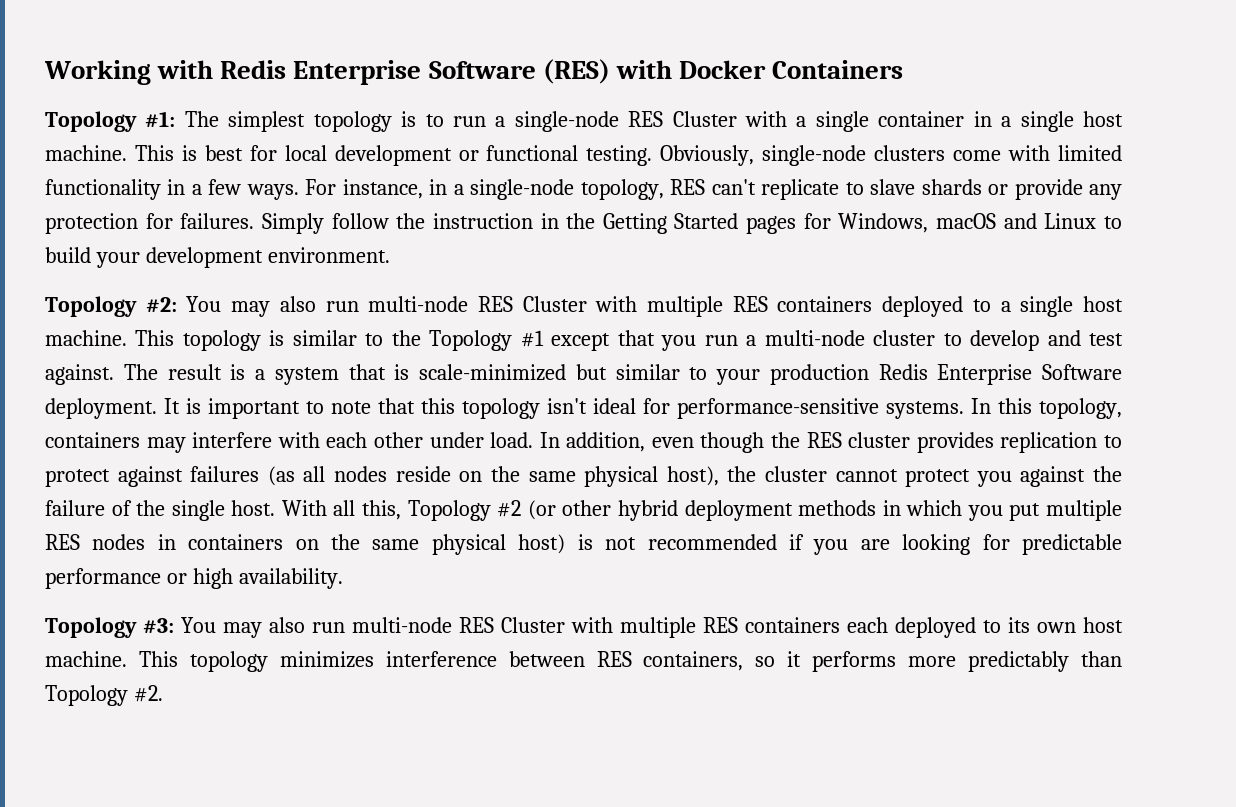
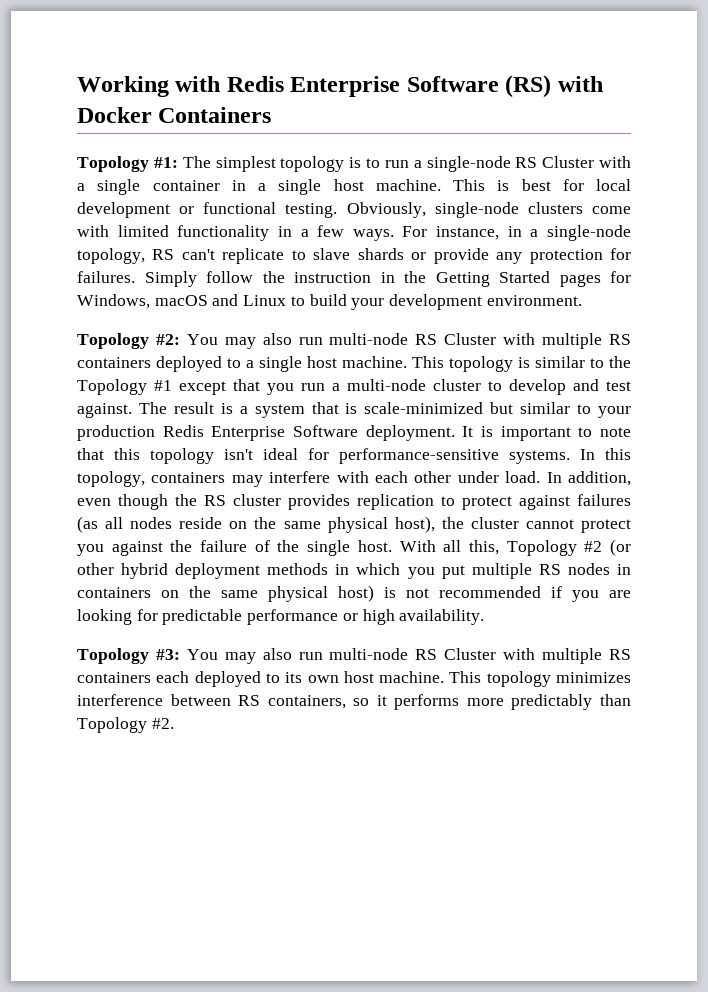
- Working with Redis Enterprise Software (RES) with Docker Containers
+ Working with Redis Enterprise Software (RS) with Docker Containers
- Topology #1: The simplest topology is to run a single-node RES Cluster with a single container in a single host machine.
+ Topology #1: The simplest topology is to run a single-node RS Cluster with a single container in a single host machine.
- For instance, in a single-node topology, RES can't replicate to slave shards or provide any protection for failures.
+ For instance, in a single-node topology, RS can't replicate to slave shards or provide any protection for failures.
- Topology #2: You may also run multi-node RES Cluster with multiple RES containers deployed to a single host machine.
+ Topology #2: You may also run multi-node RS Cluster with multiple RS containers deployed to a single host machine.
- In addition, even though the RES cluster provides replication to protect against failures (as all nodes reside on the same physical host), the cluster cannot protect you against the failure of the single host.
+ In addition, even though the RS cluster provides replication to protect against failures (as all nodes reside on the same physical host), the cluster cannot protect you against the failure of the single host.
- With all this, Topology #2 (or other hybrid deployment methods in which you put multiple RES nodes in containers on the same physical host) is not recommended if you are looking for predictable performance or high availability.
+ With all this, Topology #2 (or other hybrid deployment methods in which you put multiple RS nodes in containers on the same physical host) is not recommended if you are looking for predictable performance or high availability.
- Topology #3: You may also run multi-node RES Cluster with multiple RES containers each deployed to its own host machine.
+ Topology #3: You may also run multi-node RS Cluster with multiple RS containers each deployed to its own host machine.
- This topology minimizes interference between RES containers, so it performs more predictably than Topology #2.
+ This topology minimizes interference between RS containers, so it performs more predictably than Topology #2.

